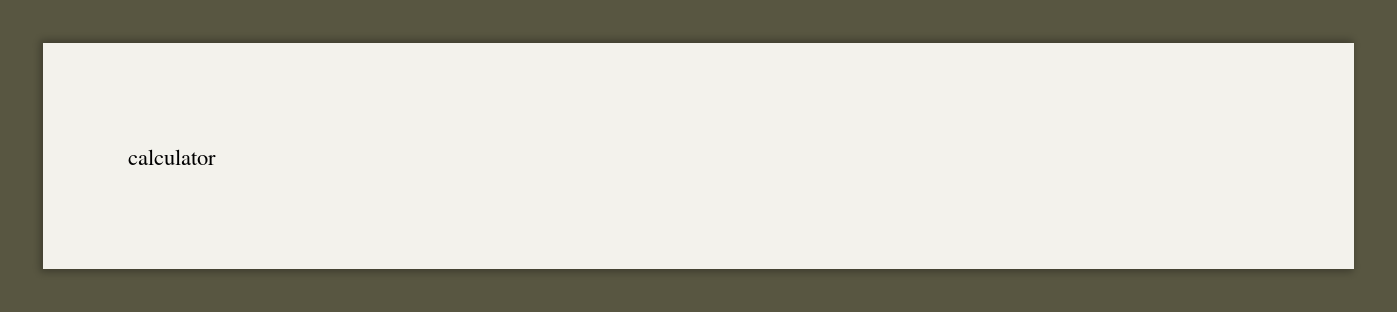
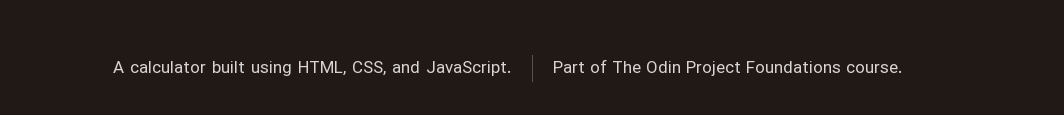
- calculator
+ A calculator built using HTML, CSS, and JavaScript. Part of The Odin Project Foundations course.

